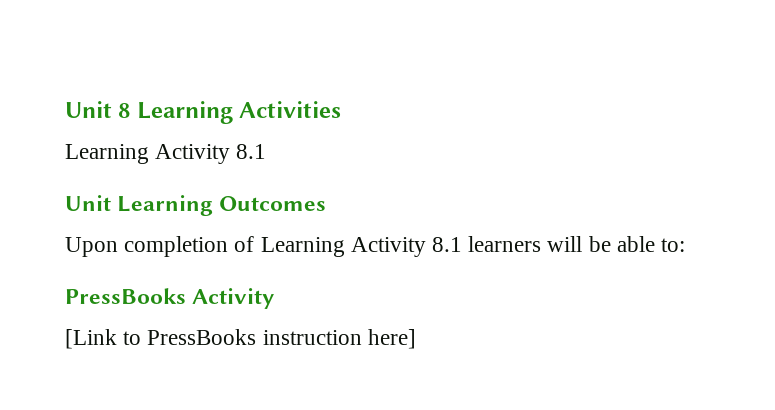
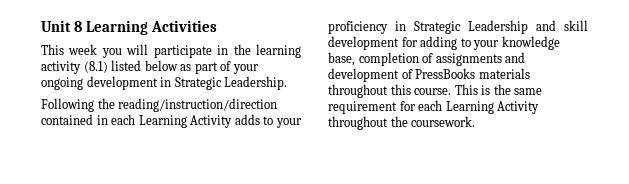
  Unit 8 Learning Activities
- Learning Activity 8.1
- Unit Learning Outcomes
- Upon completion of Learning Activity 8.1 learners will be able to:
- PressBooks Activity
- [Link to PressBooks instruction here]
+ This week you will participate in the learning activity (8.1) listed below as part of your ongoing development in Strategic Leadership.
+ Following the reading/instruction/direction contained in each Learning Activity adds to your proficiency in Strategic Leadership and skill development for adding to your knowledge base, completion of assignments and development of PressBooks materials throughout this course. This is the same requirement for each Learning Activity throughout the coursework.

